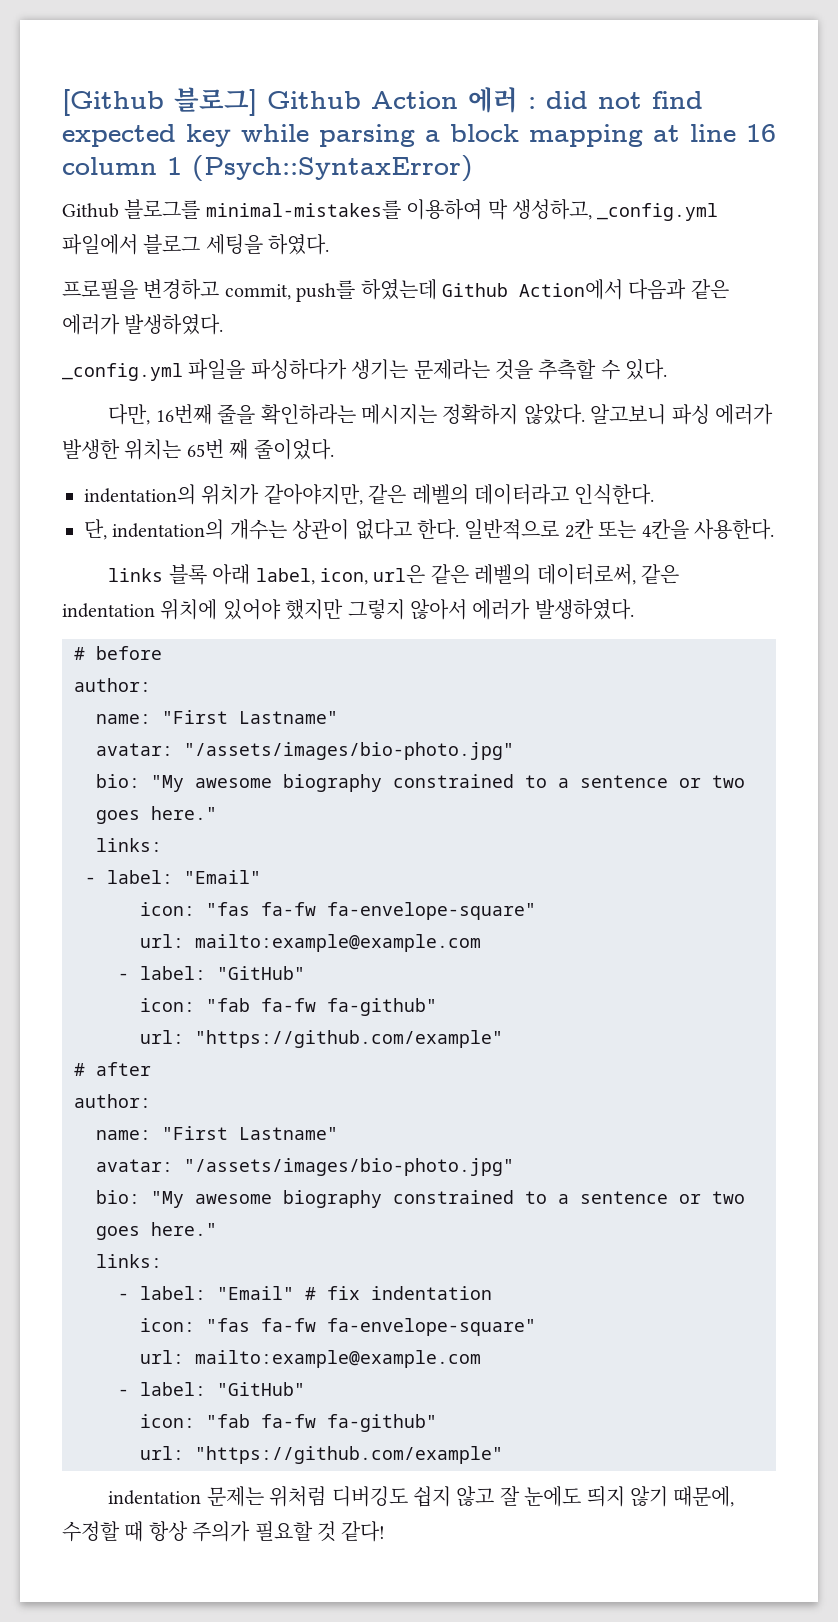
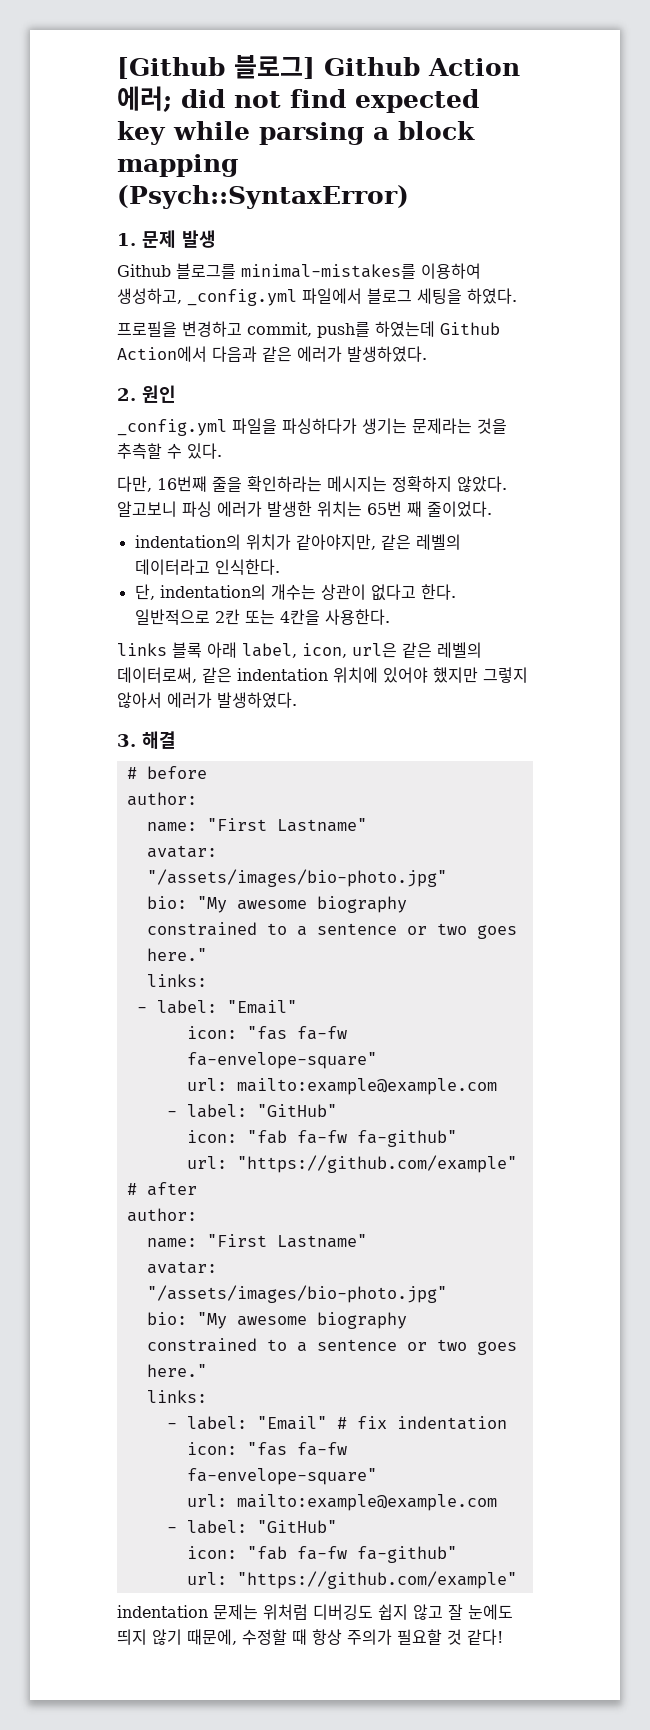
- [Github 블로그] Github Action 에러 : did not find expected key while parsing a block mapping at line 16 column 1 (Psych::SyntaxError)
+ [Github 블로그] Github Action 에러; did not find expected key while parsing a block mapping (Psych::SyntaxError)
+ 1. 문제 발생
- Github 블로그를 minimal-mistakes를 이용하여 막 생성하고, _config.yml 파일에서 블로그 세팅을 하였다.
+ Github 블로그를 minimal-mistakes를 이용하여 생성하고, _config.yml 파일에서 블로그 세팅을 하였다.
+ 2. 원인
+ 3. 해결

